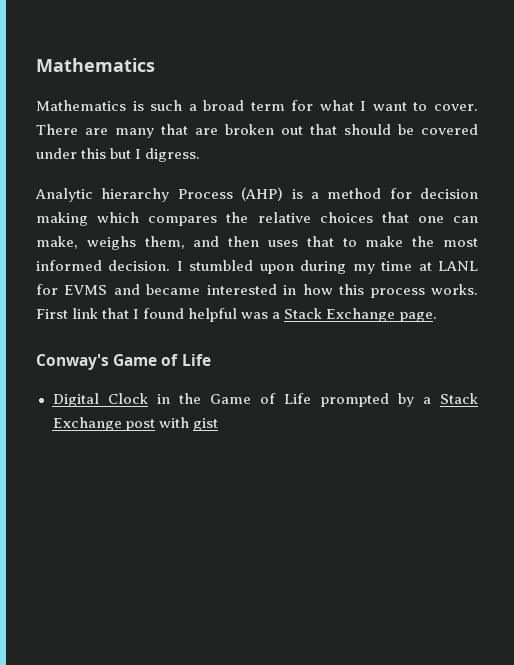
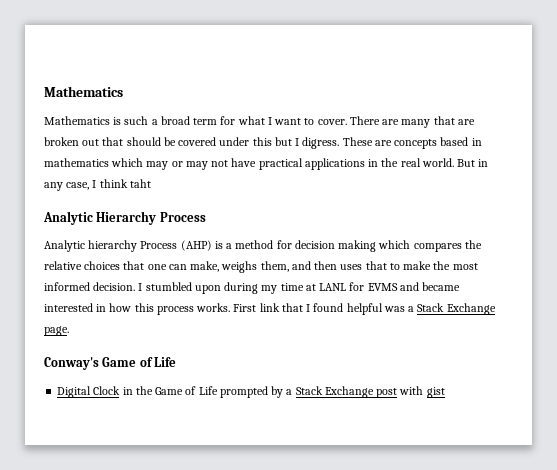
+ These are concepts based in mathematics which may or may not have practical applications in the real world. But in any case, I think taht
+ Analytic Hierarchy Process

